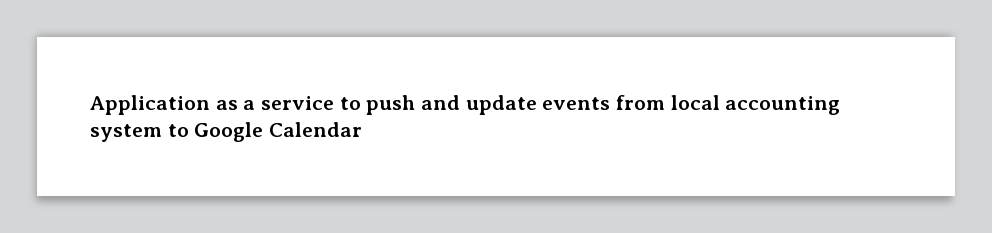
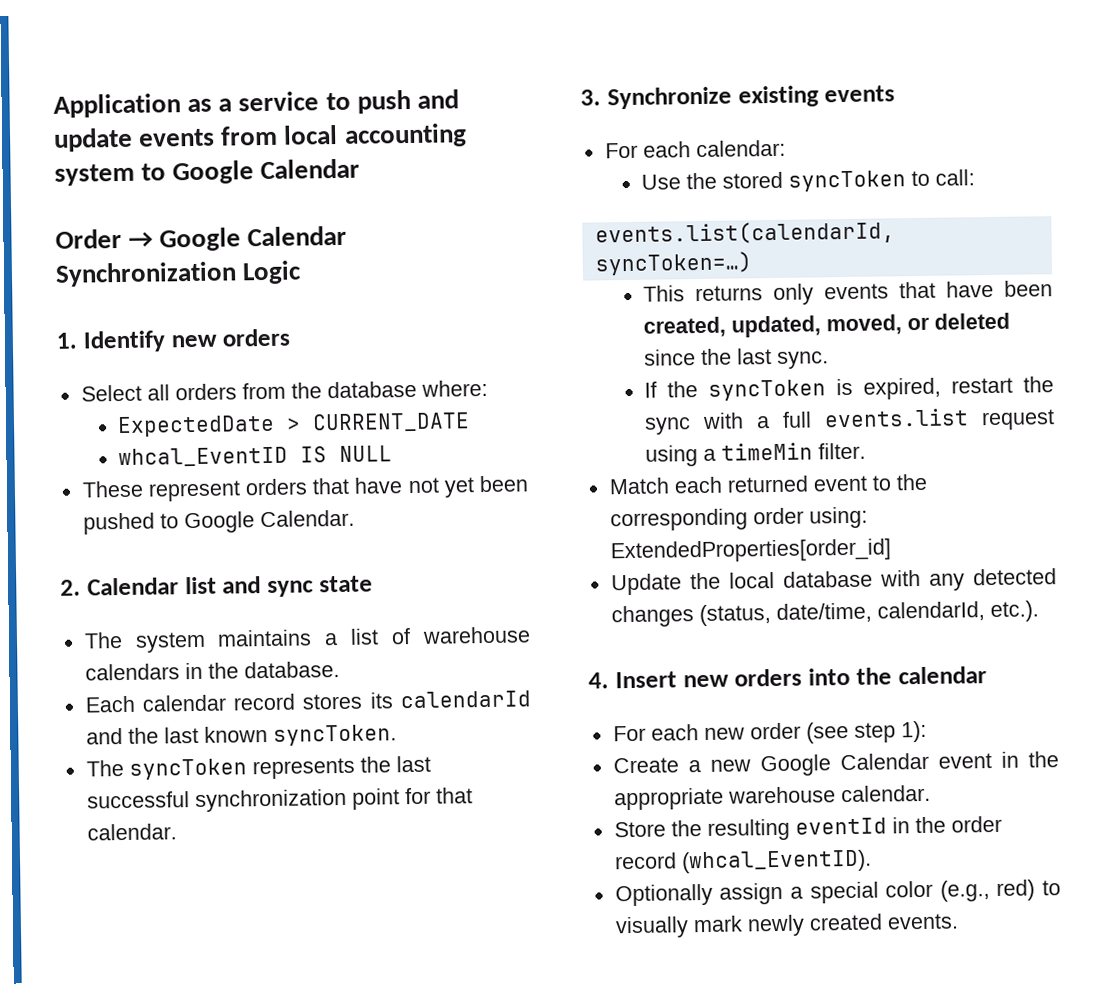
+ Order → Google Calendar Synchronization Logic
+ 1. Identify new orders
+ Select all orders from the database where:
+ ExpectedDate > CURRENT_DATE
+ whcal_EventID IS NULL
+ These represent orders that have not yet been pushed to Google Calendar.
+ 2. Calendar list and sync state
+ The system maintains a list of warehouse calendars in the database.
+ Each calendar record stores its calendarId and the last known syncToken.
+ The syncToken represents the last successful synchronization point for that calendar.
+ 3. Synchronize existing events
+ For each calendar:
+ Use the stored syncToken to call:
+ events.list(calendarId, syncToken=…)
+ This returns only events that have been created, updated, moved, or deleted since the last sync.
+ If the syncToken is expired, restart the sync with a full events.list request using a timeMin filter.
+ Match each returned event to the corresponding order using: ExtendedProperties[order_id]
+ Update the local database with any detected changes (status, date/time, calendarId, etc.).
+ 4. Insert new orders into the calendar
+ For each new order (see step 1):
+ Create a new Google Calendar event in the appropriate warehouse calendar.
+ Store the resulting eventId in the order record (whcal_EventID).
+ Optionally assign a special color (e.g., red) to visually mark newly created events.

